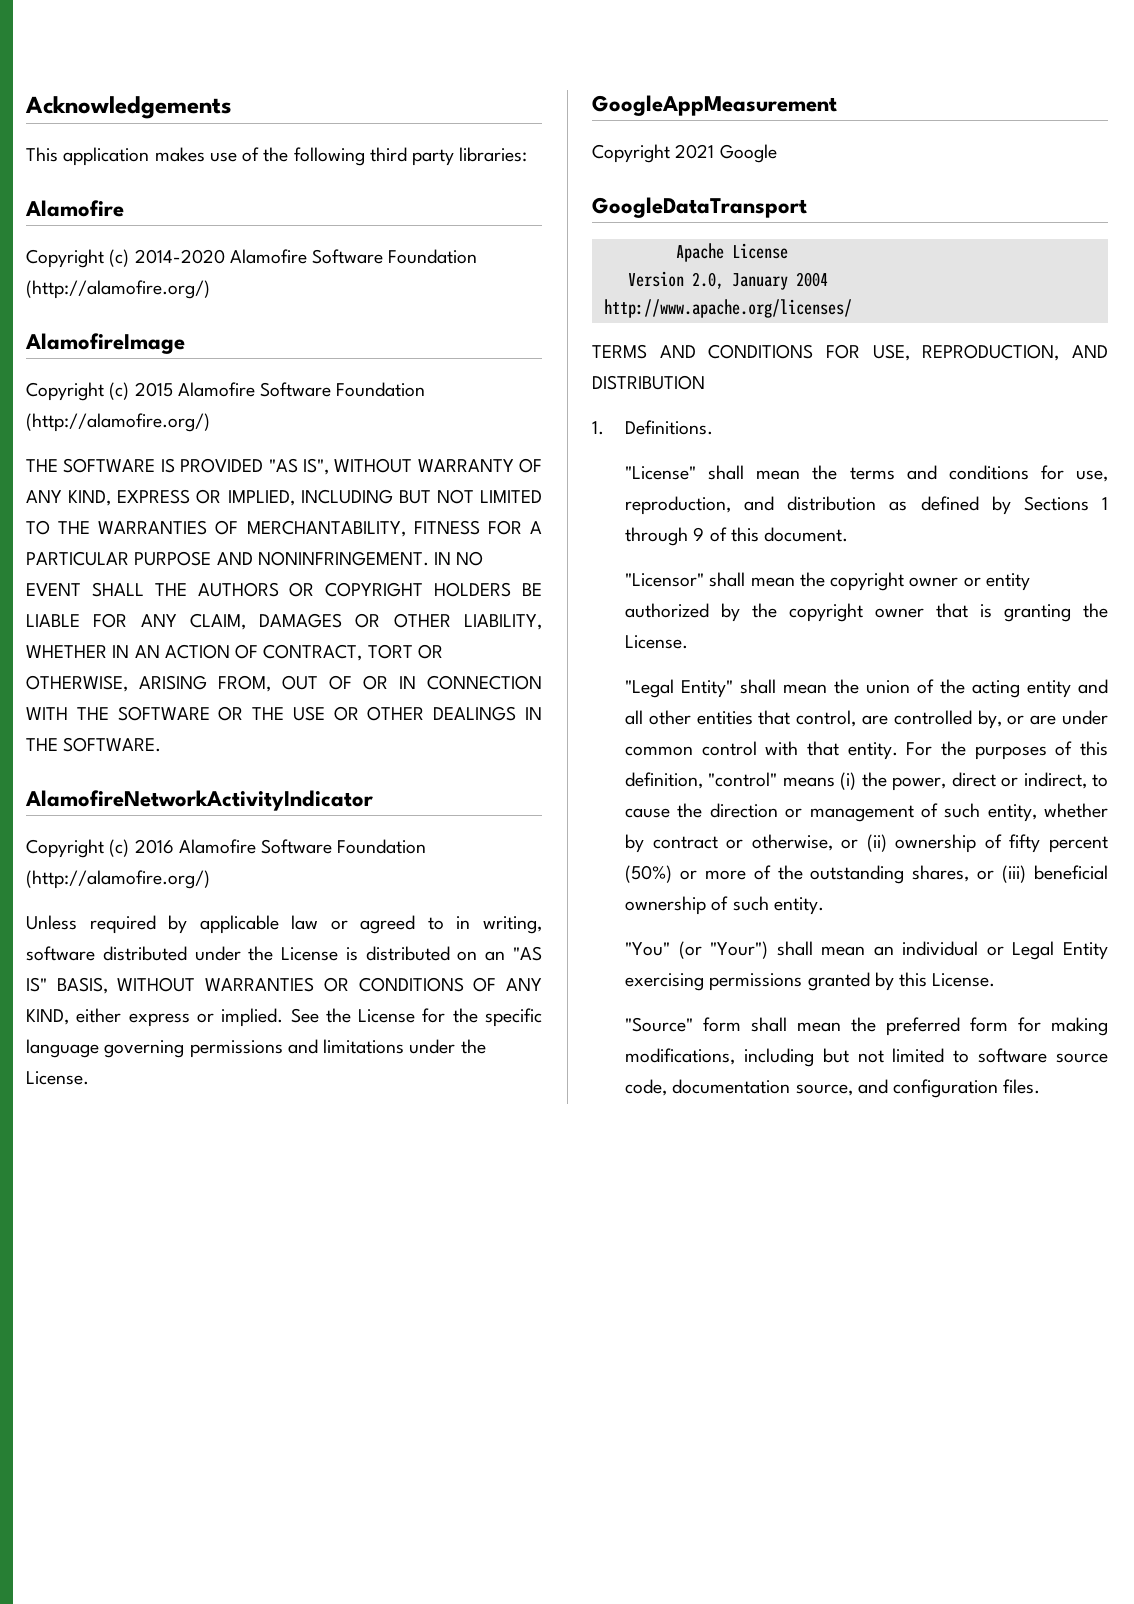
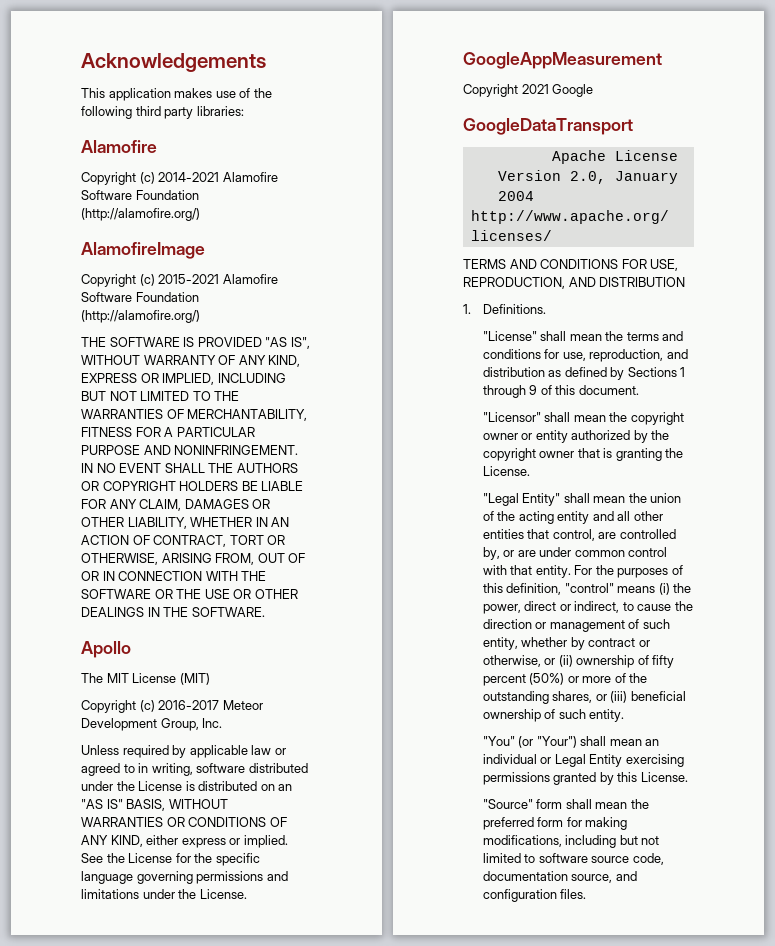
- Copyright (c) 2014-2020 Alamofire Software Foundation (http://alamofire.org/)
+ Copyright (c) 2014-2021 Alamofire Software Foundation (http://alamofire.org/)
- Copyright (c) 2015 Alamofire Software Foundation (http://alamofire.org/)
+ Copyright (c) 2015-2021 Alamofire Software Foundation (http://alamofire.org/)
- AlamofireNetworkActivityIndicator
- Copyright (c) 2016 Alamofire Software Foundation (http://alamofire.org/)
+ Apollo
+ The MIT License (MIT)
+ Copyright (c) 2016-2017 Meteor Development Group, Inc.

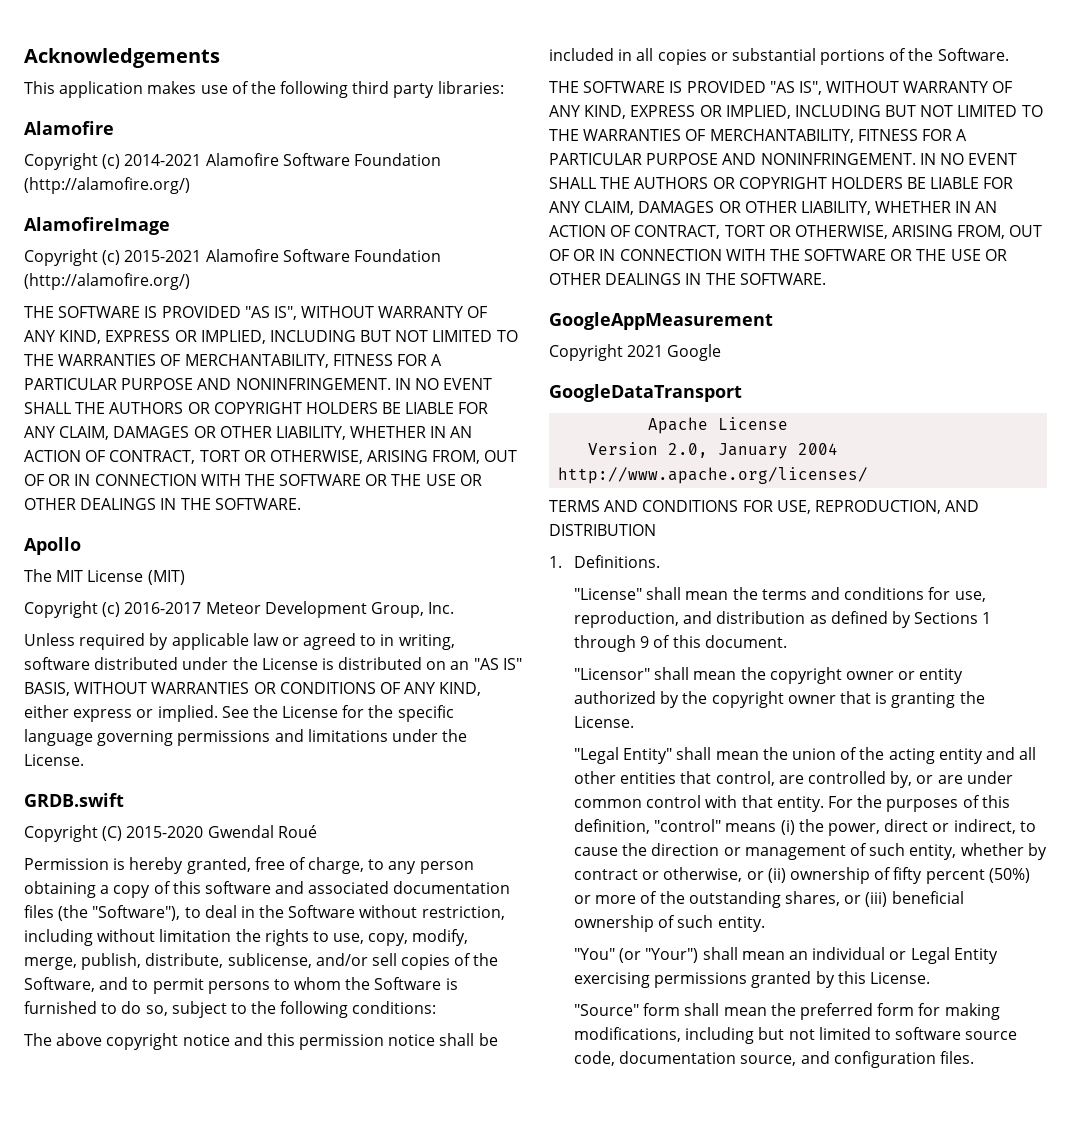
+ GRDB.swift
+ Copyright (C) 2015-2020 Gwendal Roué
+ Permission is hereby granted, free of charge, to any person obtaining a copy of this software and associated documentation files (the "Software"), to deal in the Software without restriction, including without limitation the rights to use, copy, modify, merge, publish, distribute, sublicense, and/or sell copies of the Software, and to permit persons to whom the Software is furnished to do so, subject to the following conditions:
+ The above copyright notice and this permission notice shall be included in all copies or substantial portions of the Software.
+ THE SOFTWARE IS PROVIDED "AS IS", WITHOUT WARRANTY OF ANY KIND, EXPRESS OR IMPLIED, INCLUDING BUT NOT LIMITED TO THE WARRANTIES OF MERCHANTABILITY, FITNESS FOR A PARTICULAR PURPOSE AND NONINFRINGEMENT. IN NO EVENT SHALL THE AUTHORS OR COPYRIGHT HOLDERS BE LIABLE FOR ANY CLAIM, DAMAGES OR OTHER LIABILITY, WHETHER IN AN ACTION OF CONTRACT, TORT OR OTHERWISE, ARISING FROM, OUT OF OR IN CONNECTION WITH THE SOFTWARE OR THE USE OR OTHER DEALINGS IN THE SOFTWARE.

